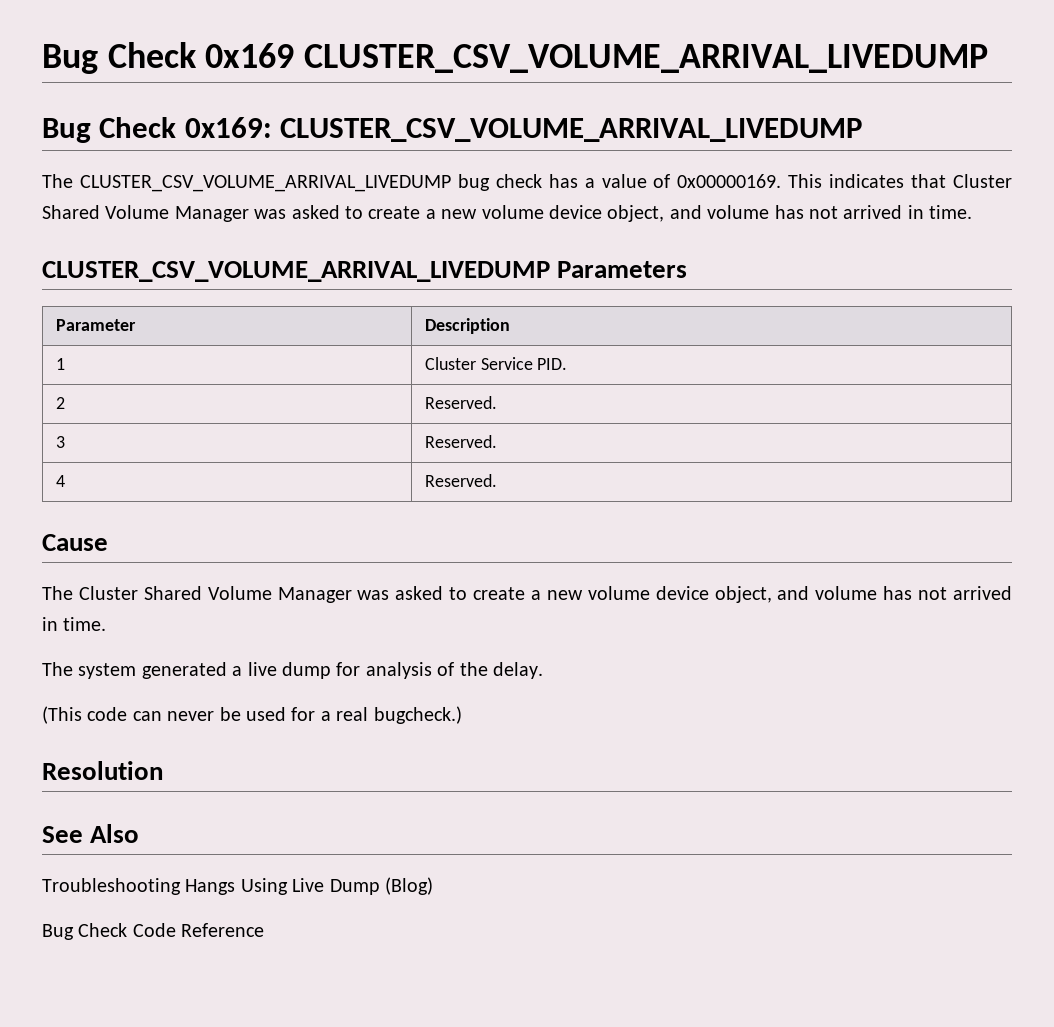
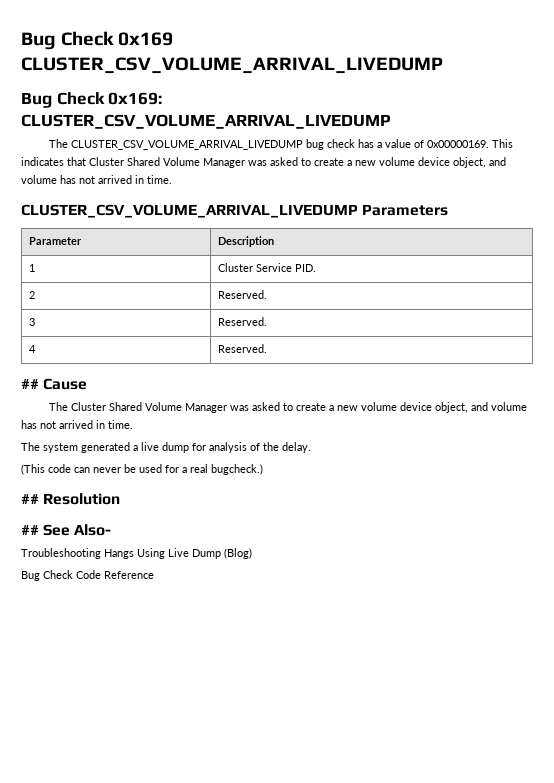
- Cause
+ ## Cause
- Resolution
+ ## Resolution
- See Also
+ ## See Also-

